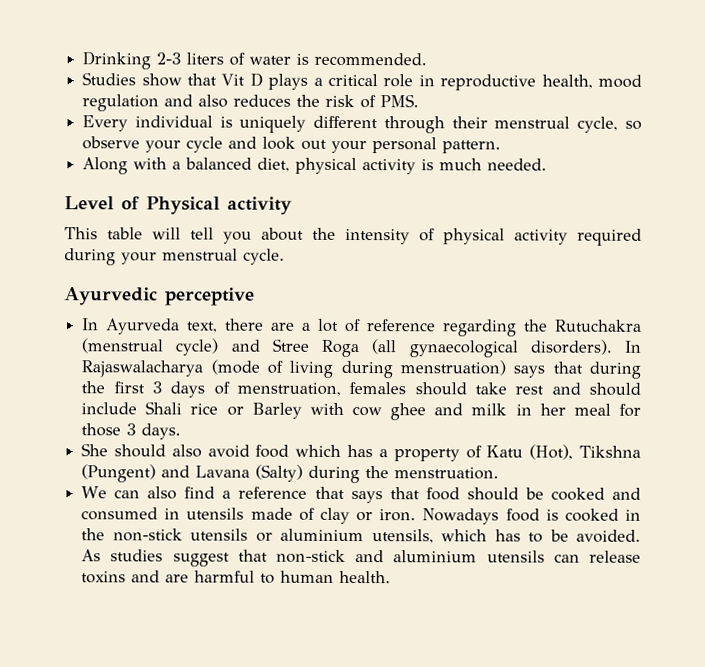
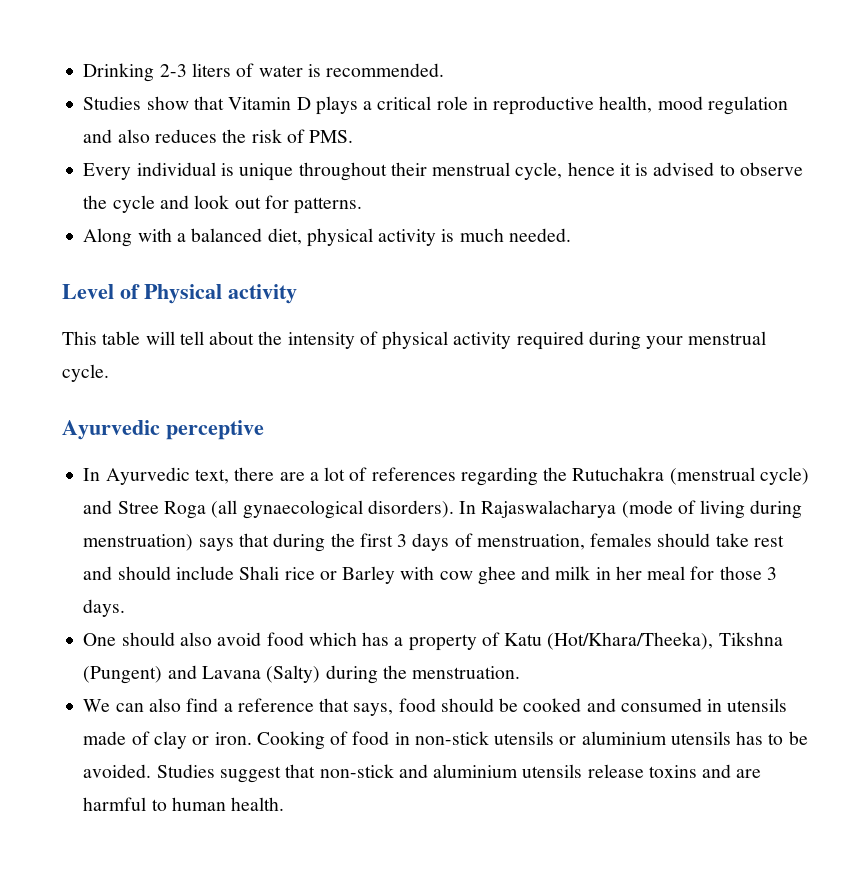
- Studies show that Vit D plays a critical role in reproductive health, mood regulation and also reduces the risk of PMS.
+ Studies show that Vitamin D plays a critical role in reproductive health, mood regulation and also reduces the risk of PMS.
- Every individual is uniquely different through their menstrual cycle, so observe your cycle and look out your personal pattern.
+ Every individual is unique throughout their menstrual cycle, hence it is advised to observe the cycle and look out for patterns.
- This table will tell you about the intensity of physical activity required during your menstrual cycle.
+ This table will tell about the intensity of physical activity required during your menstrual cycle.
- In Ayurveda text, there are a lot of reference regarding the Rutuchakra (menstrual cycle) and Stree Roga (all gynaecological disorders).
+ In Ayurvedic text, there are a lot of references regarding the Rutuchakra (menstrual cycle) and Stree Roga (all gynaecological disorders).
- She should also avoid food which has a property of Katu (Hot), Tikshna (Pungent) and Lavana (Salty) during the menstruation.
+ One should also avoid food which has a property of Katu (Hot/Khara/Theeka), Tikshna (Pungent) and Lavana (Salty) during the menstruation.
- We can also find a reference that says that food should be cooked and consumed in utensils made of clay or iron.
+ We can also find a reference that says, food should be cooked and consumed in utensils made of clay or iron.
- Nowadays food is cooked in the non-stick utensils or aluminium utensils, which has to be avoided.
+ Cooking of food in non-stick utensils or aluminium utensils has to be avoided.
- As studies suggest that non-stick and aluminium utensils can release toxins and are harmful to human health.
+ Studies suggest that non-stick and aluminium utensils release toxins and are harmful to human health.

